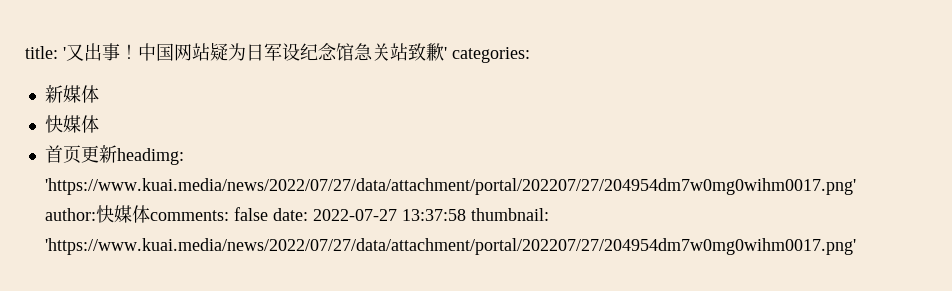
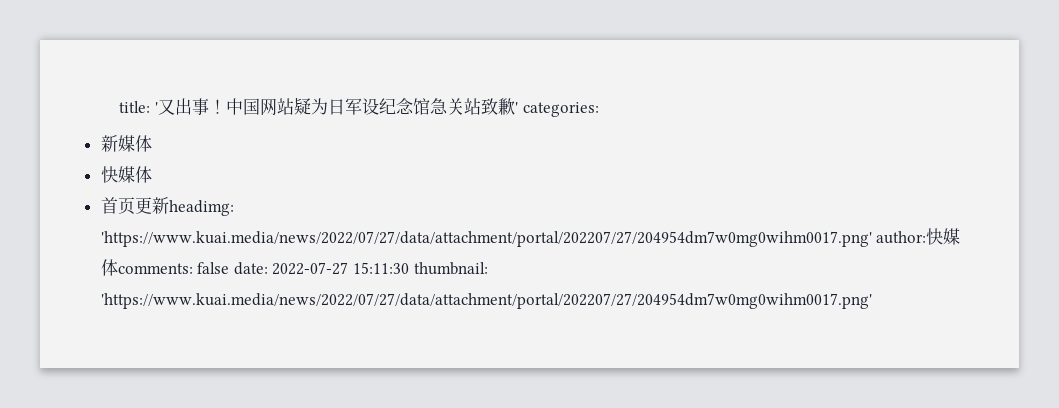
- 首页更新headimg: 'https://www.kuai.media/news/2022/07/27/data/attachment/portal/202207/27/204954dm7w0mg0wihm0017.png' author:快媒体comments: false date: 2022-07-27 13:37:58 thumbnail: 'https://www.kuai.media/news/2022/07/27/data/attachment/portal/202207/27/204954dm7w0mg0wihm0017.png'
+ 首页更新headimg: 'https://www.kuai.media/news/2022/07/27/data/attachment/portal/202207/27/204954dm7w0mg0wihm0017.png' author:快媒体comments: false date: 2022-07-27 15:11:30 thumbnail: 'https://www.kuai.media/news/2022/07/27/data/attachment/portal/202207/27/204954dm7w0mg0wihm0017.png'

